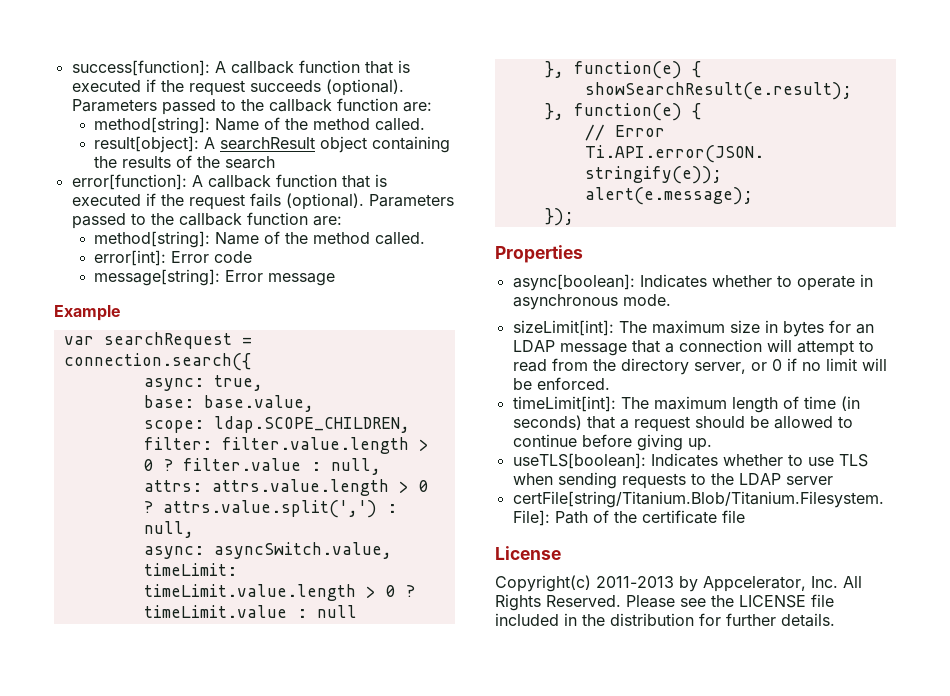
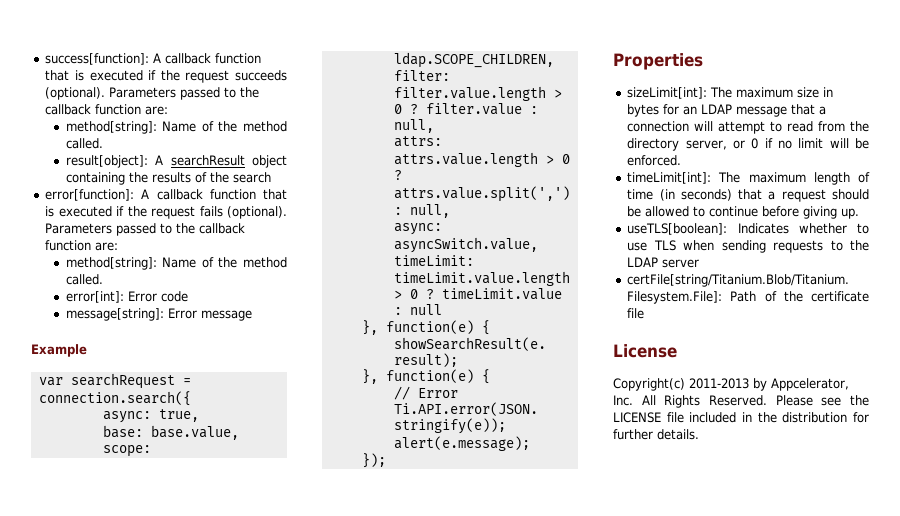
- async[boolean]: Indicates whether to operate in asynchronous mode.

